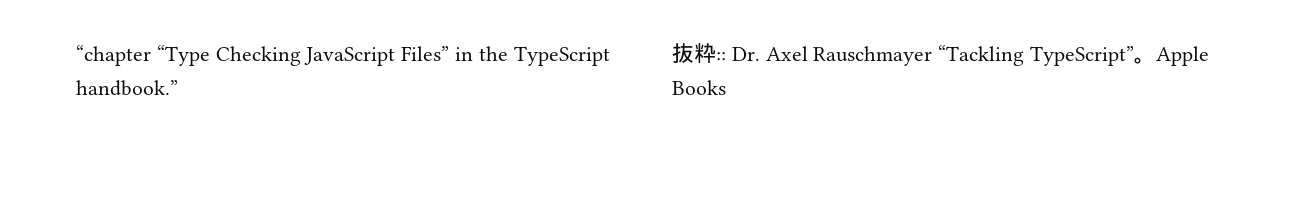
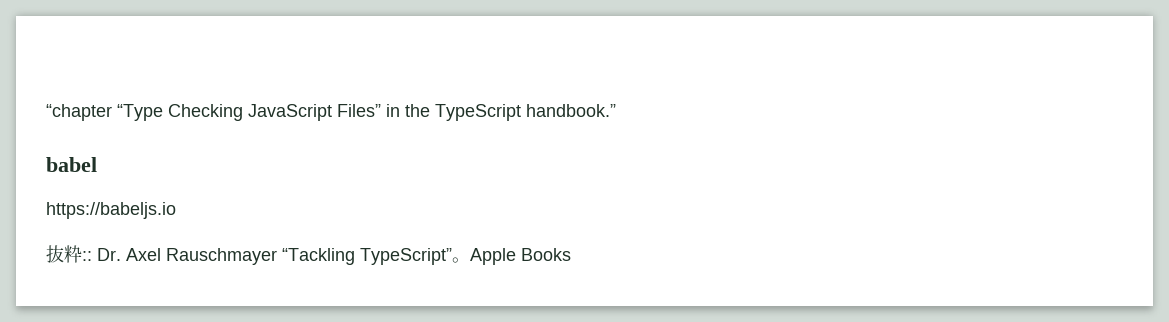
+ babel
+ https://babeljs.io

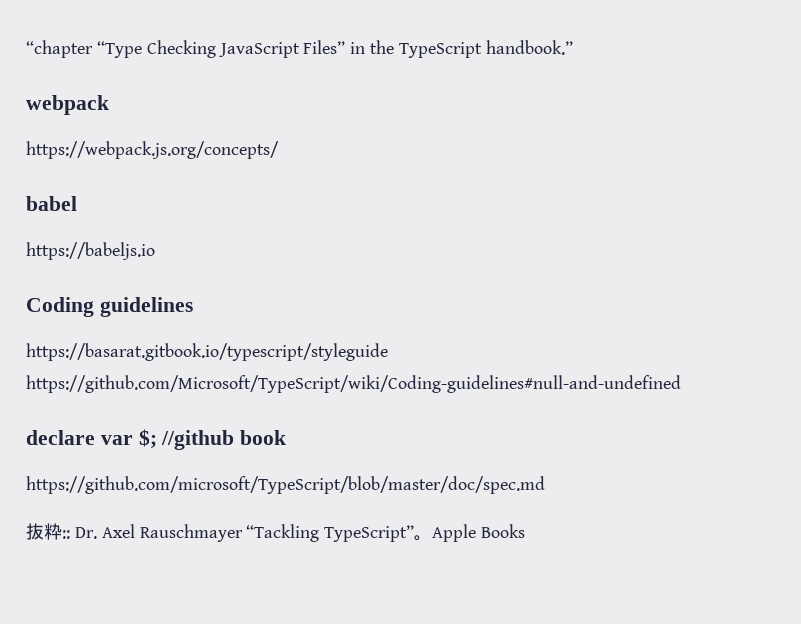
+ webpack
+ https://webpack.js.org/concepts/
+ Coding guidelines
+ https://basarat.gitbook.io/typescript/styleguide https://github.com/Microsoft/TypeScript/wiki/Coding-guidelines#null-and-undefined
+ declare var $; //github book
+ https://github.com/microsoft/TypeScript/blob/master/doc/spec.md

